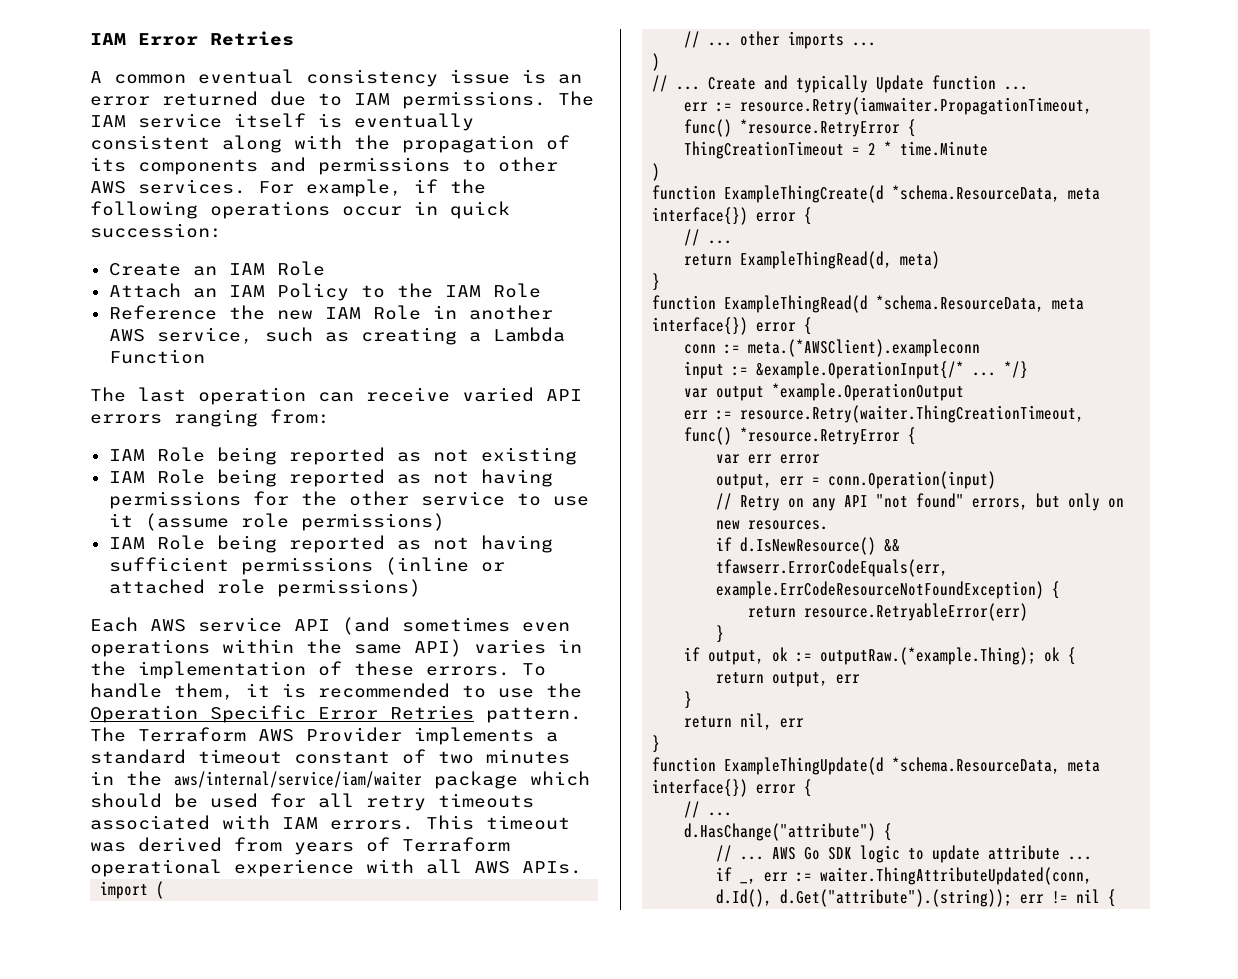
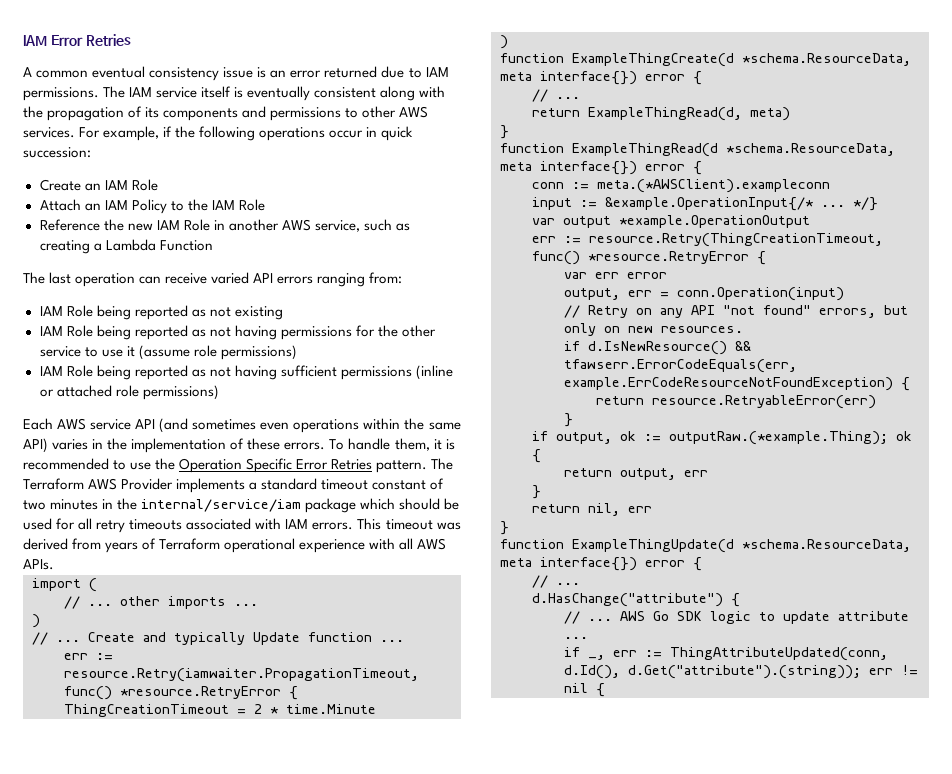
- The Terraform AWS Provider implements a standard timeout constant of two minutes in the aws/internal/service/iam/waiter package which should be used for all retry timeouts associated with IAM errors.
+ The Terraform AWS Provider implements a standard timeout constant of two minutes in the internal/service/iam package which should be used for all retry timeouts associated with IAM errors.
- err := resource.Retry(waiter.ThingCreationTimeout, func() *resource.RetryError {
+ err := resource.Retry(ThingCreationTimeout, func() *resource.RetryError {
- if _, err := waiter.ThingAttributeUpdated(conn, d.Id(), d.Get("attribute").(string)); err != nil {
+ if _, err := ThingAttributeUpdated(conn, d.Id(), d.Get("attribute").(string)); err != nil {

